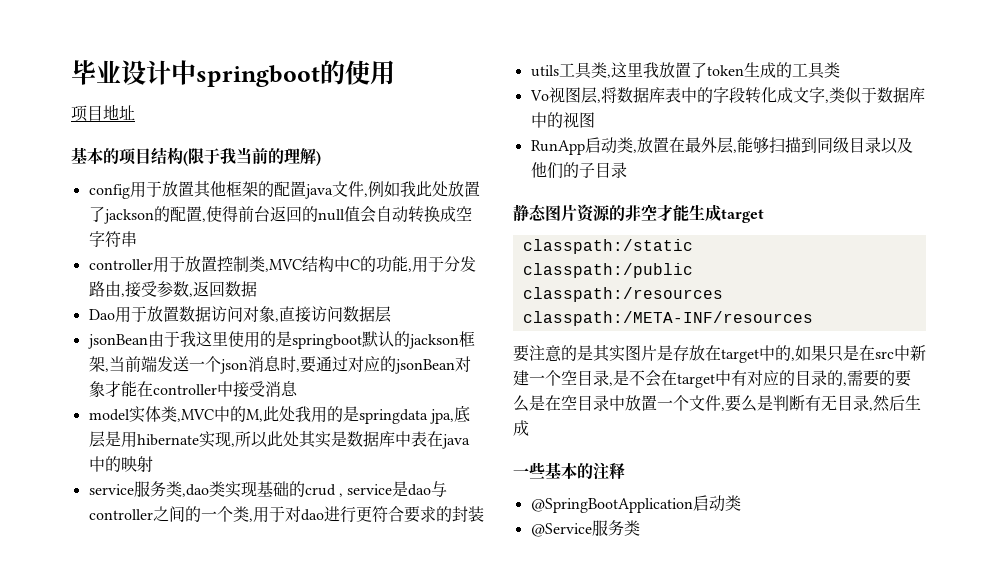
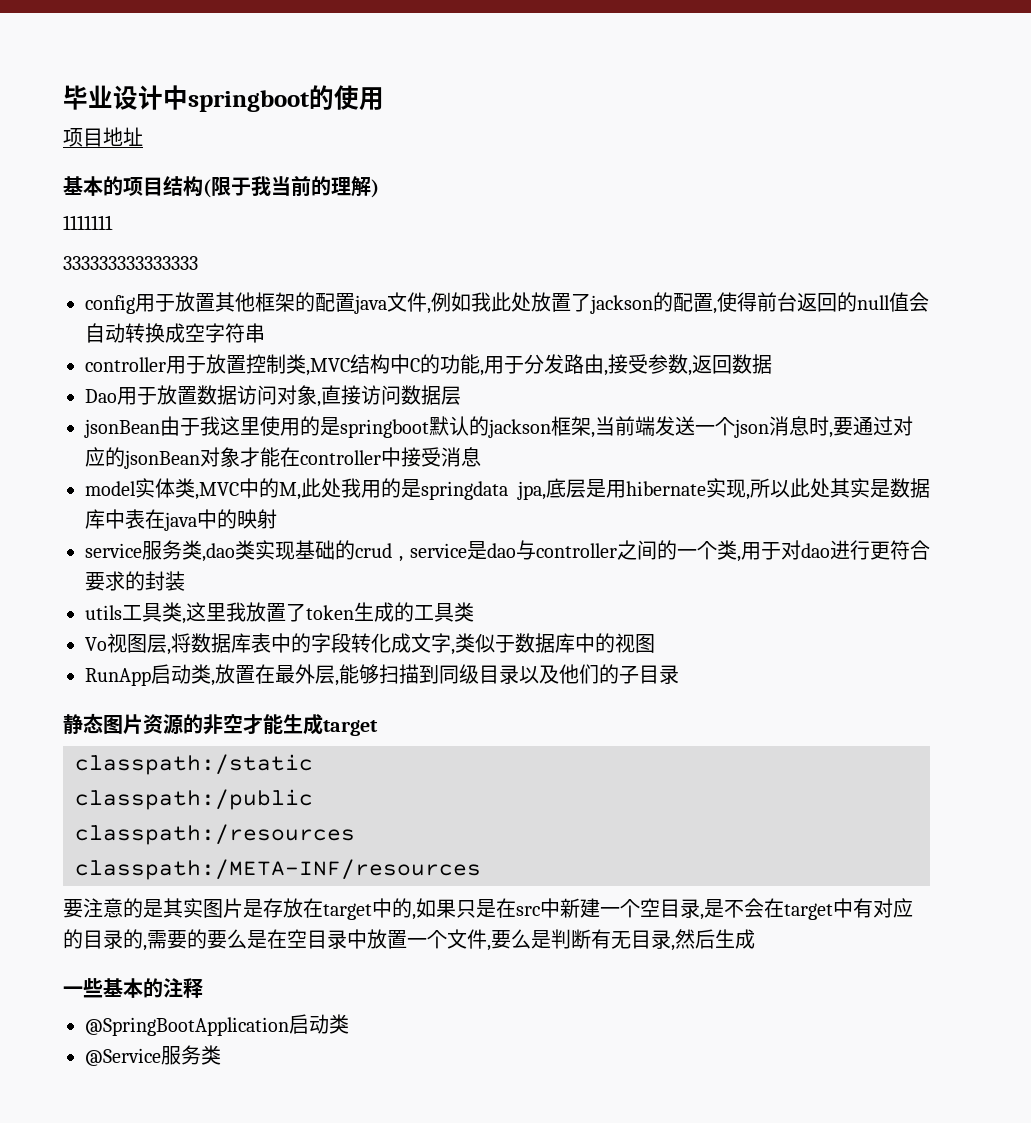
+ 1111111
+ 333333333333333

